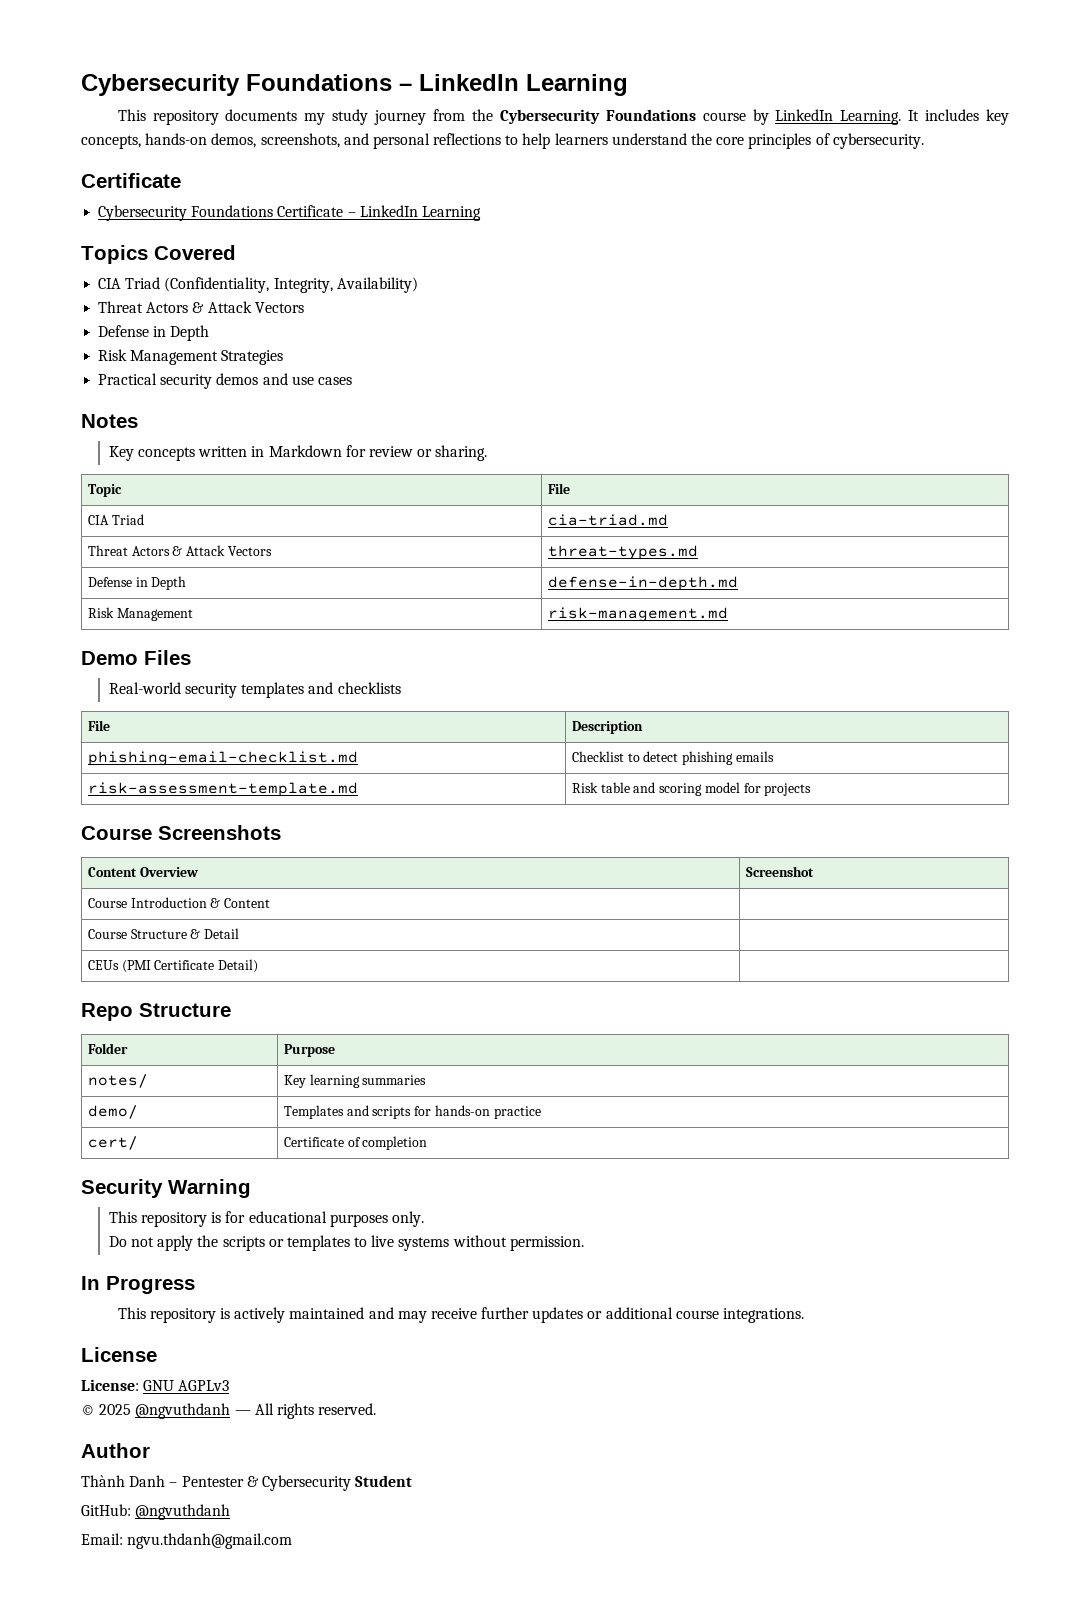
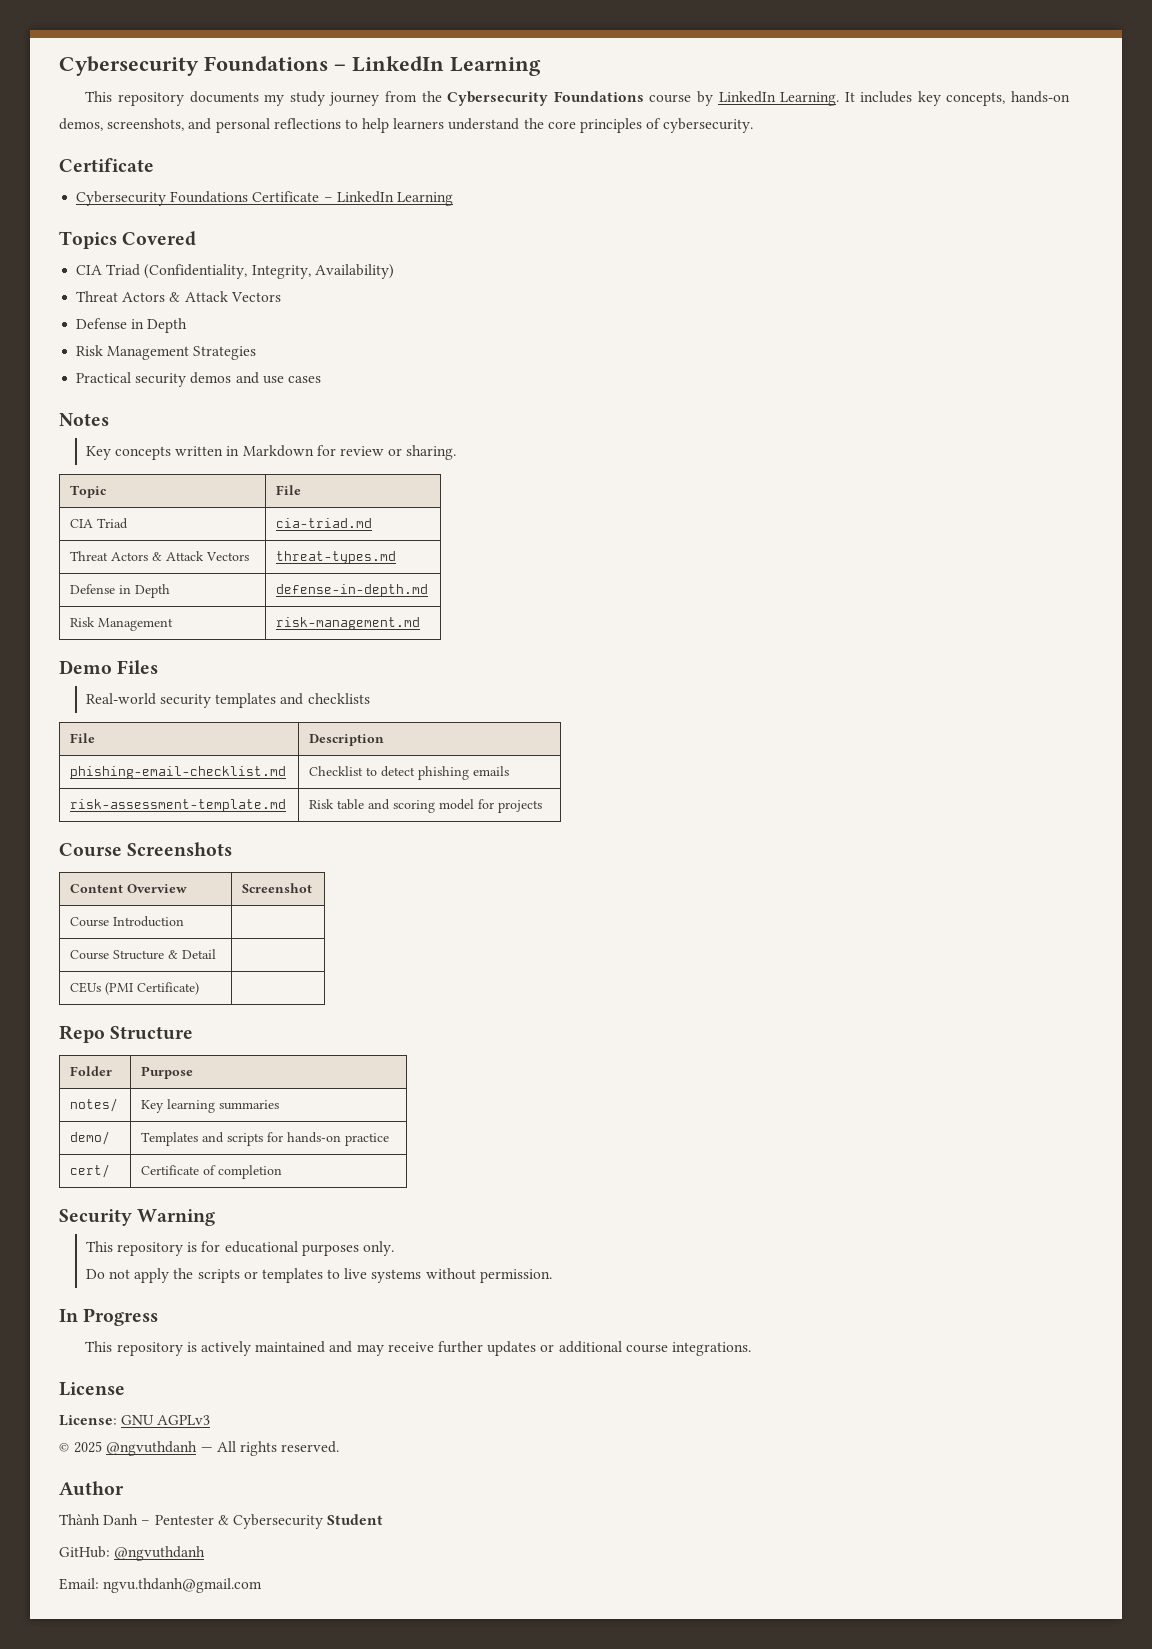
- Course Introduction & Content |
+ Course Introduction |
- CEUs (PMI Certificate Detail) |
+ CEUs (PMI Certificate) |

